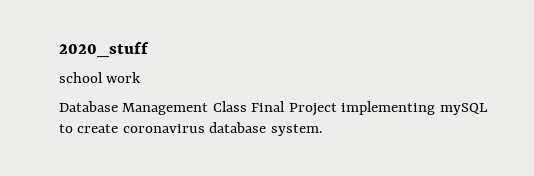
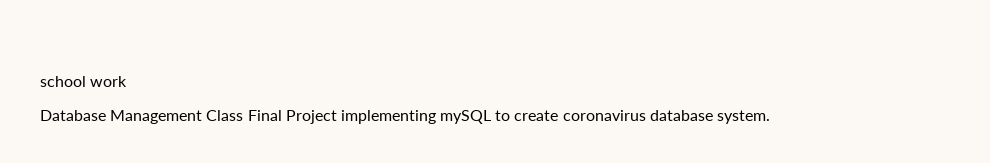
- 2020_stuff

